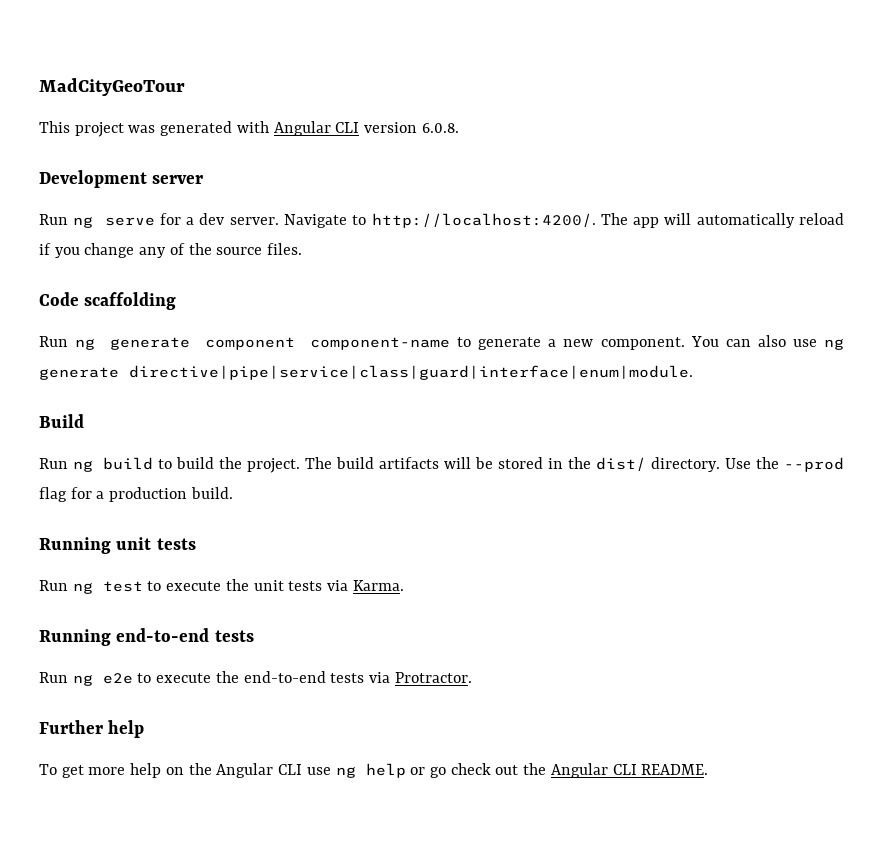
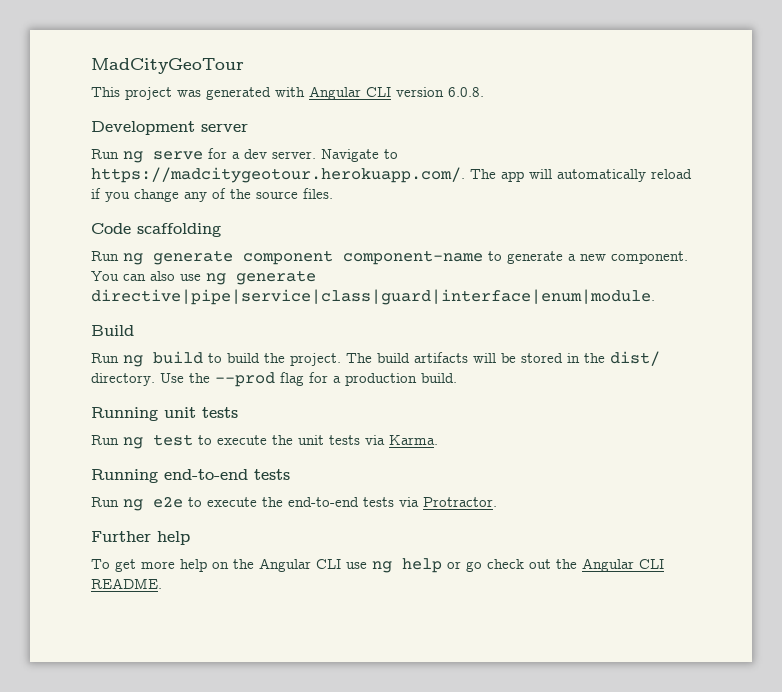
- Navigate to http://localhost:4200/. The app will automatically reload if you change any of the source files.
+ Navigate to https://madcitygeotour.herokuapp.com/. The app will automatically reload if you change any of the source files.

